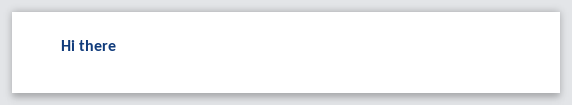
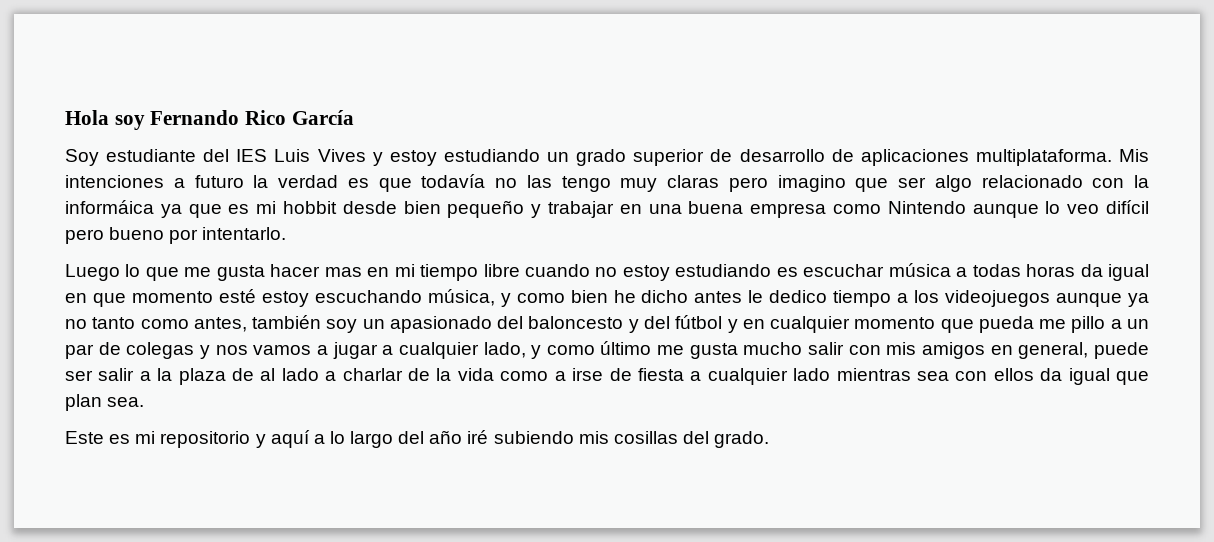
- Hi there
+ Hola soy Fernando Rico García
+ Soy estudiante del IES Luis Vives y estoy estudiando un grado superior de desarrollo de aplicaciones multiplataforma. Mis intenciones a futuro la verdad es que todavía no las tengo muy claras pero imagino que ser algo relacionado con la informáica ya que es mi hobbit desde bien pequeño y trabajar en una buena empresa como Nintendo aunque lo veo difícil pero bueno por intentarlo.
+ Luego lo que me gusta hacer mas en mi tiempo libre cuando no estoy estudiando es escuchar música a todas horas da igual en que momento esté estoy escuchando música, y como bien he dicho antes le dedico tiempo a los videojuegos aunque ya no tanto como antes, también soy un apasionado del baloncesto y del fútbol y en cualquier momento que pueda me pillo a un par de colegas y nos vamos a jugar a cualquier lado, y como último me gusta mucho salir con mis amigos en general, puede ser salir a la plaza de al lado a charlar de la vida como a irse de fiesta a cualquier lado mientras sea con ellos da igual que plan sea.
+ Este es mi repositorio y aquí a lo largo del año iré subiendo mis cosillas del grado.

